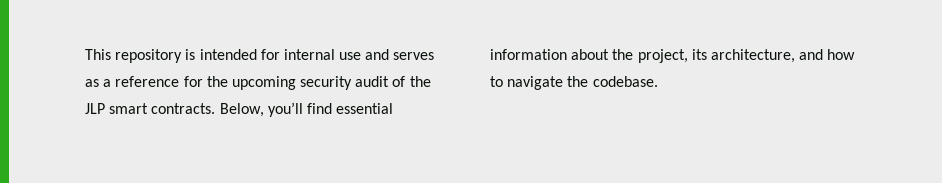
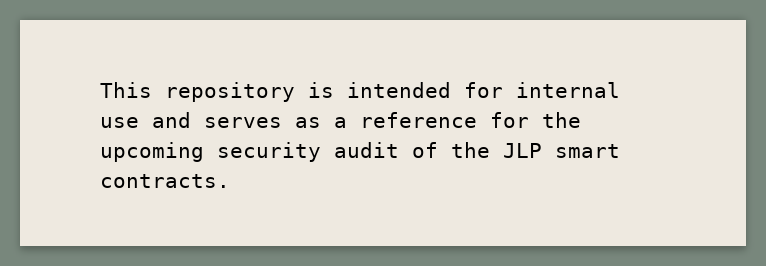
- Below, you’ll find essential information about the project, its architecture, and how to navigate the codebase.

